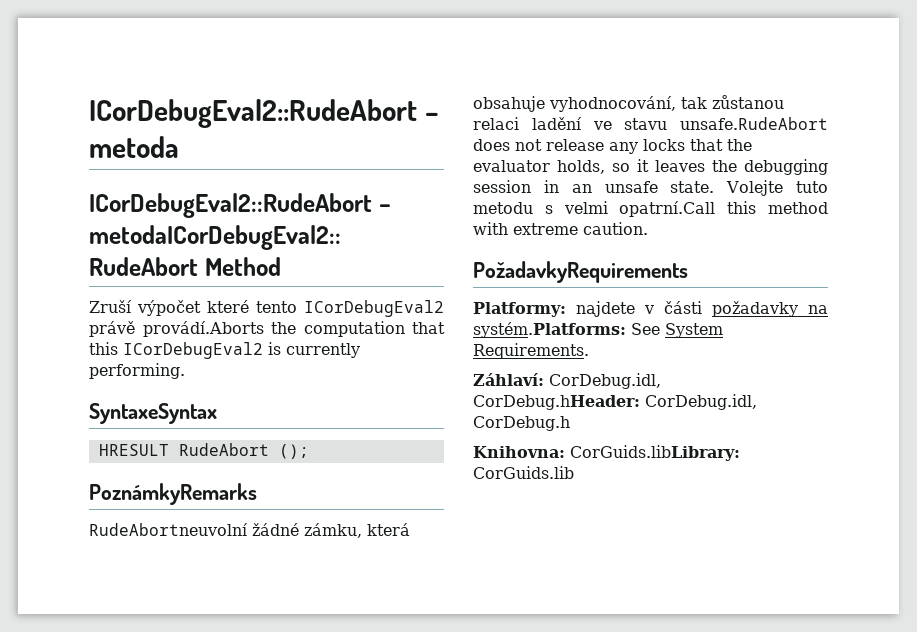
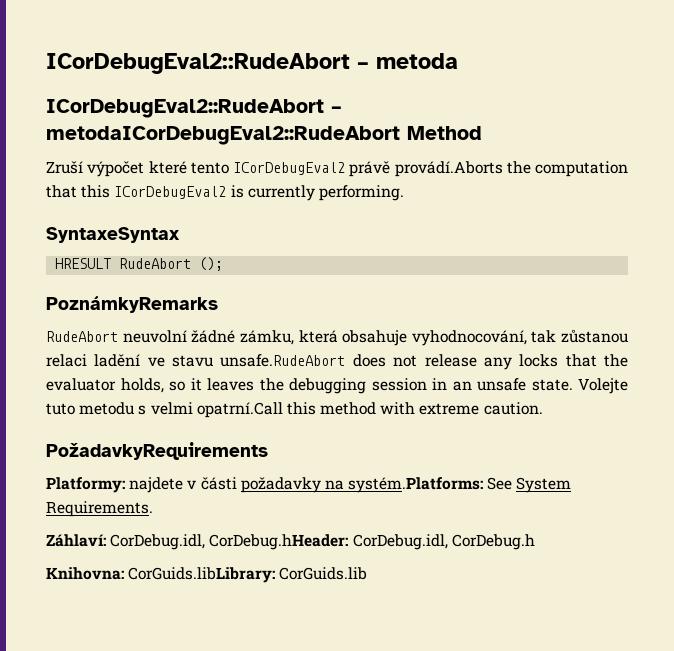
- RudeAbortneuvolní žádné zámku, která obsahuje vyhodnocování, tak zůstanou relaci ladění ve stavu unsafe.RudeAbort does not release any locks that the evaluator holds, so it leaves the debugging session in an unsafe state.
+ RudeAbort neuvolní žádné zámku, která obsahuje vyhodnocování, tak zůstanou relaci ladění ve stavu unsafe.RudeAbort does not release any locks that the evaluator holds, so it leaves the debugging session in an unsafe state.

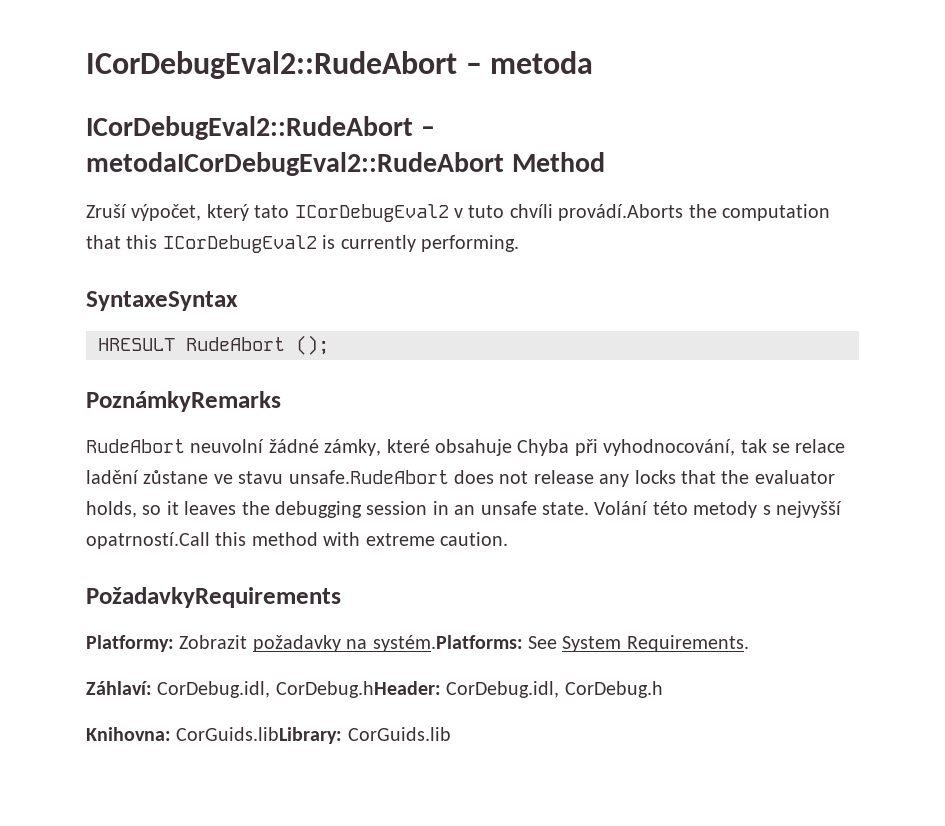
- Zruší výpočet které tento ICorDebugEval2 právě provádí.Aborts the computation that this ICorDebugEval2 is currently performing.
+ Zruší výpočet, který tato ICorDebugEval2 v tuto chvíli provádí.Aborts the computation that this ICorDebugEval2 is currently performing.
- RudeAbort neuvolní žádné zámku, která obsahuje vyhodnocování, tak zůstanou relaci ladění ve stavu unsafe.RudeAbort does not release any locks that the evaluator holds, so it leaves the debugging session in an unsafe state.
+ RudeAbort neuvolní žádné zámky, které obsahuje Chyba při vyhodnocování, tak se relace ladění zůstane ve stavu unsafe.RudeAbort does not release any locks that the evaluator holds, so it leaves the debugging session in an unsafe state.
- Volejte tuto metodu s velmi opatrní.Call this method with extreme caution.
+ Volání této metody s nejvyšší opatrností.Call this method with extreme caution.
- Platformy: najdete v části požadavky na systém.Platforms: See System Requirements.
+ Platformy: Zobrazit požadavky na systém.Platforms: See System Requirements.

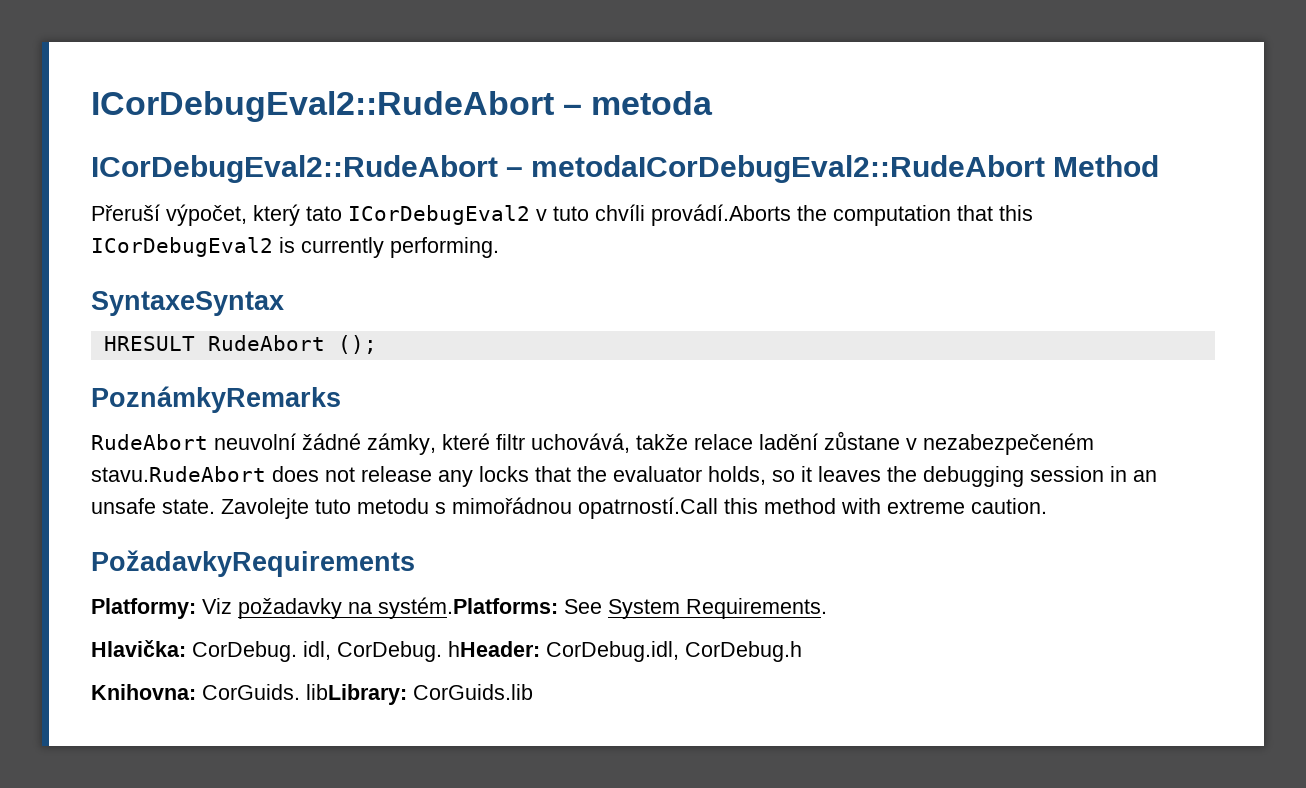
- Zruší výpočet, který tato ICorDebugEval2 v tuto chvíli provádí.Aborts the computation that this ICorDebugEval2 is currently performing.
+ Přeruší výpočet, který tato ICorDebugEval2 v tuto chvíli provádí.Aborts the computation that this ICorDebugEval2 is currently performing.
- RudeAbort neuvolní žádné zámky, které obsahuje Chyba při vyhodnocování, tak se relace ladění zůstane ve stavu unsafe.RudeAbort does not release any locks that the evaluator holds, so it leaves the debugging session in an unsafe state.
+ RudeAbort neuvolní žádné zámky, které filtr uchovává, takže relace ladění zůstane v nezabezpečeném stavu.RudeAbort does not release any locks that the evaluator holds, so it leaves the debugging session in an unsafe state.
- Volání této metody s nejvyšší opatrností.Call this method with extreme caution.
+ Zavolejte tuto metodu s mimořádnou opatrností.Call this method with extreme caution.
- Platformy: Zobrazit požadavky na systém.Platforms: See System Requirements.
+ Platformy: Viz požadavky na systém.Platforms: See System Requirements.
- Záhlaví: CorDebug.idl, CorDebug.hHeader: CorDebug.idl, CorDebug.h
+ Hlavička: CorDebug. idl, CorDebug. hHeader: CorDebug.idl, CorDebug.h
- Knihovna: CorGuids.libLibrary: CorGuids.lib
+ Knihovna: CorGuids. libLibrary: CorGuids.lib

